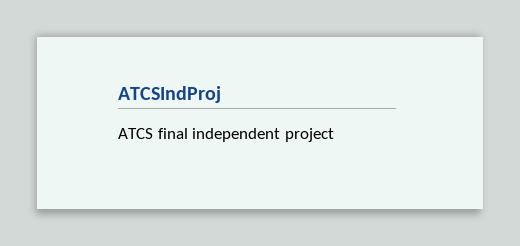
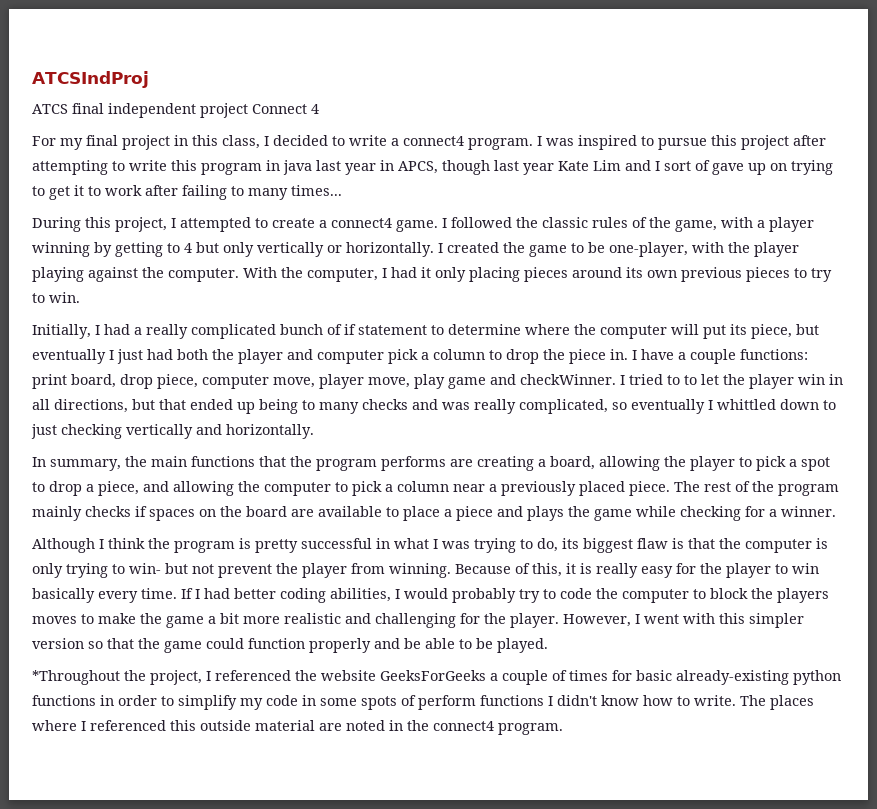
- ATCS final independent project
+ ATCS final independent project Connect 4
+ For my final project in this class, I decided to write a connect4 program. I was inspired to pursue this project after attempting to write this program in java last year in APCS, though last year Kate Lim and I sort of gave up on trying to get it to work after failing to many times...
+ During this project, I attempted to create a connect4 game. I followed the classic rules of the game, with a player winning by getting to 4 but only vertically or horizontally. I created the game to be one-player, with the player playing against the computer. With the computer, I had it only placing pieces around its own previous pieces to try to win.
+ Initially, I had a really complicated bunch of if statement to determine where the computer will put its piece, but eventually I just had both the player and computer pick a column to drop the piece in. I have a couple functions: print board, drop piece, computer move, player move, play game and checkWinner. I tried to to let the player win in all directions, but that ended up being to many checks and was really complicated, so eventually I whittled down to just checking vertically and horizontally.
+ In summary, the main functions that the program performs are creating a board, allowing the player to pick a spot to drop a piece, and allowing the computer to pick a column near a previously placed piece. The rest of the program mainly checks if spaces on the board are available to place a piece and plays the game while checking for a winner.
+ Although I think the program is pretty successful in what I was trying to do, its biggest flaw is that the computer is only trying to win- but not prevent the player from winning. Because of this, it is really easy for the player to win basically every time. If I had better coding abilities, I would probably try to code the computer to block the players moves to make the game a bit more realistic and challenging for the player. However, I went with this simpler version so that the game could function properly and be able to be played.
+ *Throughout the project, I referenced the website GeeksForGeeks a couple of times for basic already-existing python functions in order to simplify my code in some spots of perform functions I didn't know how to write. The places where I referenced this outside material are noted in the connect4 program.

